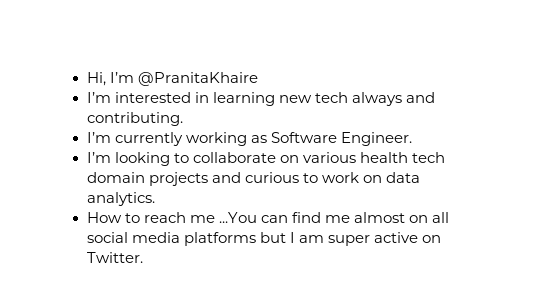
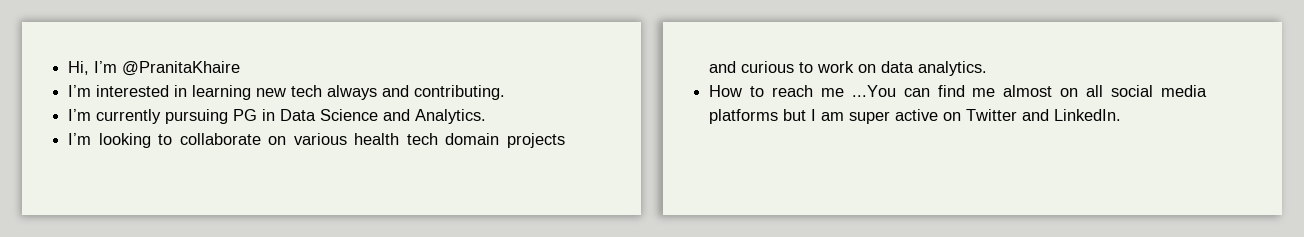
- I’m currently working as Software Engineer.
+ I’m currently pursuing PG in Data Science and Analytics.
- How to reach me ...You can find me almost on all social media platforms but I am super active on Twitter.
+ How to reach me ...You can find me almost on all social media platforms but I am super active on Twitter and LinkedIn.

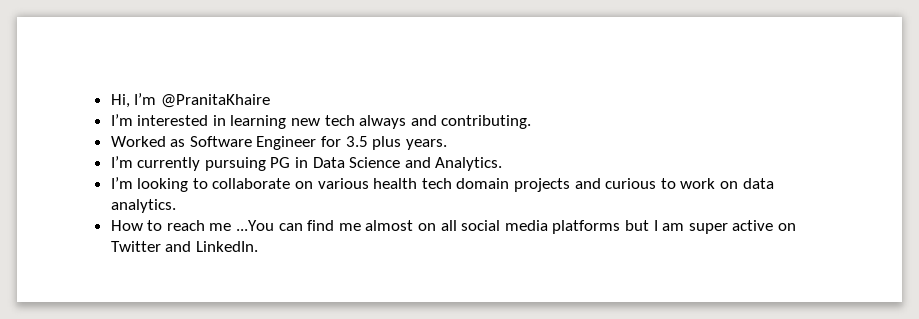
+ Worked as Software Engineer for 3.5 plus years.

